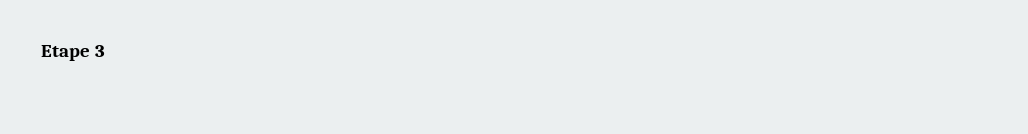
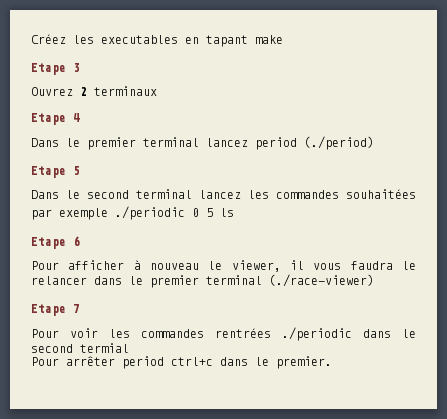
+ Créez les executables en tapant make
  Etape 3
+ Ouvrez 2 terminaux
+ Etape 4
+ Dans le premier terminal lancez period (./period)
+ Etape 5
+ Dans le second terminal lancez les commandes souhaitées
+ par exemple ./periodic 0 5 ls
+ Etape 6
+ Pour afficher à nouveau le viewer, il vous faudra le relancer dans le premier terminal (./race-viewer)
+ Etape 7
+ Pour voir les commandes rentrées ./periodic dans le second termial
+ Pour arrêter period ctrl+c dans le premier.

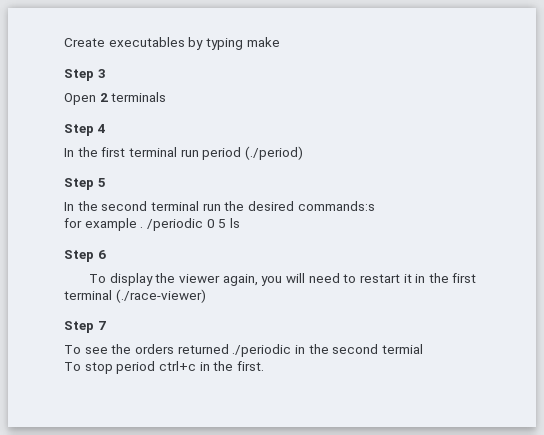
- Créez les executables en tapant make
+ Create executables by typing make
- Etape 3
+ Step 3
- Ouvrez 2 terminaux
- Etape 4
- Dans le premier terminal lancez period (./period)
+ Open 2 terminals
+ Step 4
+ In the first terminal run period (./period)
- Etape 5
+ Step 5
- Dans le second terminal lancez les commandes souhaitées
- par exemple ./periodic 0 5 ls
+ In the second terminal run the desired commands:s
+ for example . /periodic 0 5 ls
- Etape 6
+ Step 6
- Pour afficher à nouveau le viewer, il vous faudra le relancer dans le premier terminal (./race-viewer)
+ To display the viewer again, you will need to restart it in the first terminal (./race-viewer)
- Etape 7
+ Step 7
- Pour voir les commandes rentrées ./periodic dans le second termial
- Pour arrêter period ctrl+c dans le premier.
+ To see the orders returned ./periodic in the second termial
+ To stop period ctrl+c in the first.

